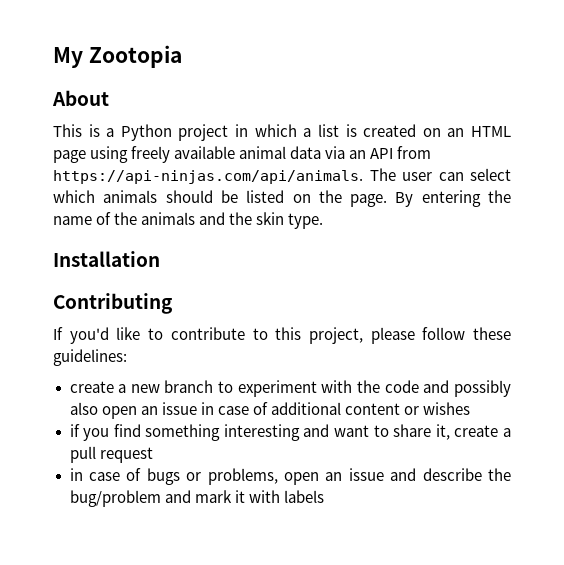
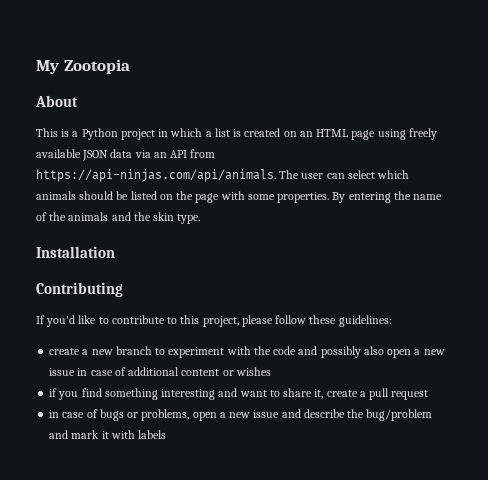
- This is a Python project in which a list is created on an HTML page using freely available animal data via an API from https://api-ninjas.com/api/animals. The user can select which animals should be listed on the page.
+ This is a Python project in which a list is created on an HTML page using freely available JSON data via an API from https://api-ninjas.com/api/animals. The user can select which animals should be listed on the page with some properties.
- create a new branch to experiment with the code and possibly also open an issue in case of additional content or wishes
+ create a new branch to experiment with the code and possibly also open a new issue in case of additional content or wishes
- in case of bugs or problems, open an issue and describe the bug/problem and mark it with labels
+ in case of bugs or problems, open a new issue and describe the bug/problem and mark it with labels

